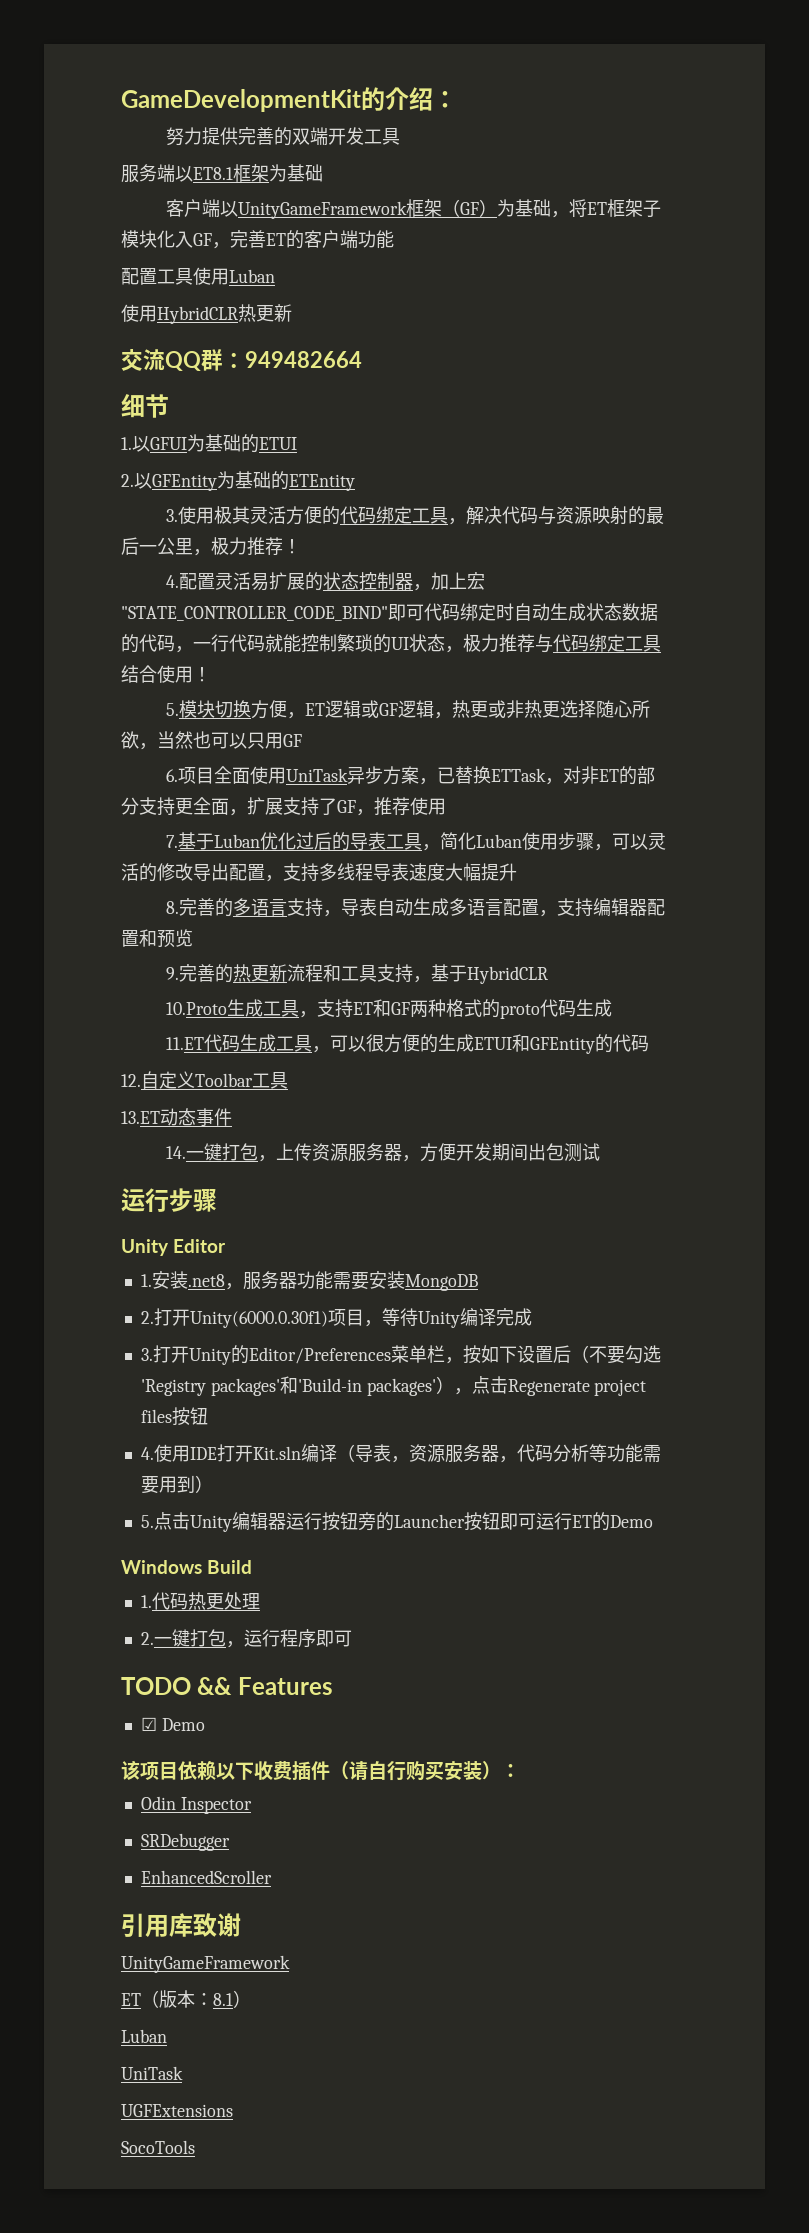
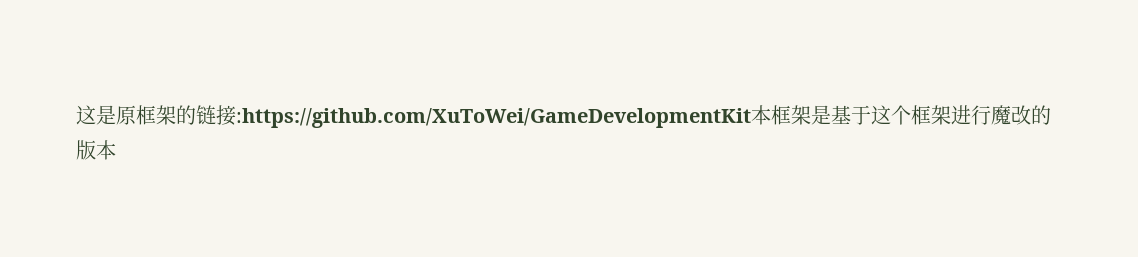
- GameDevelopmentKit的介绍：
- 努力提供完善的双端开发工具
- 服务端以ET8.1框架为基础
- 客户端以UnityGameFramework框架（GF）为基础，将ET框架子模块化入GF，完善ET的客户端功能
- 配置工具使用Luban
- 使用HybridCLR热更新
- 交流QQ群：949482664
- 细节
- 1.以GFUI为基础的ETUI
- 2.以GFEntity为基础的ETEntity
- 3.使用极其灵活方便的代码绑定工具，解决代码与资源映射的最后一公里，极力推荐！
- 4.配置灵活易扩展的状态控制器，加上宏"STATE_CONTROLLER_CODE_BIND"即可代码绑定时自动生成状态数据的代码，一行代码就能控制繁琐的UI状态，极力推荐与代码绑定工具结合使用！
- 5.模块切换方便，ET逻辑或GF逻辑，热更或非热更选择随心所欲，当然也可以只用GF
- 6.项目全面使用UniTask异步方案，已替换ETTask，对非ET的部分支持更全面，扩展支持了GF，推荐使用
- 7.基于Luban优化过后的导表工具，简化Luban使用步骤，可以灵活的修改导出配置，支持多线程导表速度大幅提升
- 8.完善的多语言支持，导表自动生成多语言配置，支持编辑器配置和预览
- 9.完善的热更新流程和工具支持，基于HybridCLR
- 10.Proto生成工具，支持ET和GF两种格式的proto代码生成
- 11.ET代码生成工具，可以很方便的生成ETUI和GFEntity的代码
- 12.自定义Toolbar工具
- 13.ET动态事件
- 14.一键打包，上传资源服务器，方便开发期间出包测试
- 运行步骤
- Unity Editor
- 1.安装.net8，服务器功能需要安装MongoDB
- 2.打开Unity(6000.0.30f1)项目，等待Unity编译完成
- 3.打开Unity的Editor/Preferences菜单栏，按如下设置后（不要勾选'Registry packages'和'Build-in packages'），点击Regenerate project files按钮
- 4.使用IDE打开Kit.sln编译（导表，资源服务器，代码分析等功能需要用到）
- 5.点击Unity编辑器运行按钮旁的Launcher按钮即可运行ET的Demo
- Windows Build
- 1.代码热更处理
- 2.一键打包，运行程序即可
- TODO && Features
- ☑ Demo
- 该项目依赖以下收费插件（请自行购买安装）：
- Odin Inspector
- SRDebugger
- EnhancedScroller
- 引用库致谢
- UnityGameFramework
- ET（版本：8.1）
- Luban
- UniTask
- UGFExtensions
- SocoTools
+ 这是原框架的链接:https://github.com/XuToWei/GameDevelopmentKit本框架是基于这个框架进行魔改的版本

